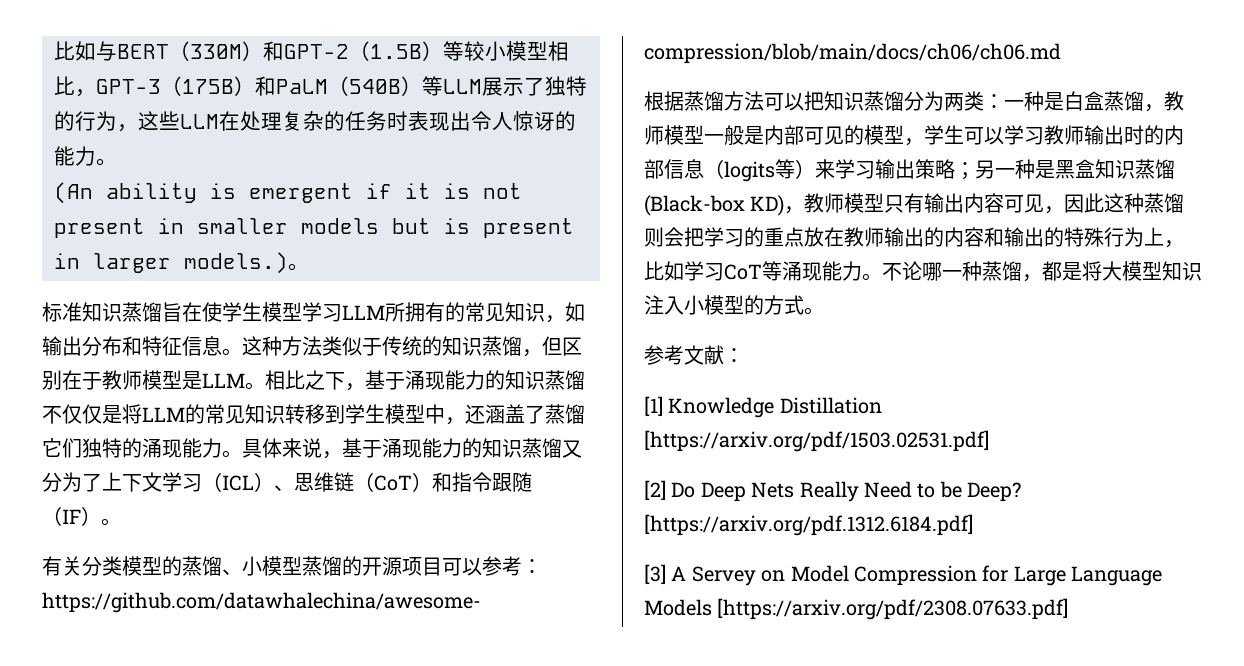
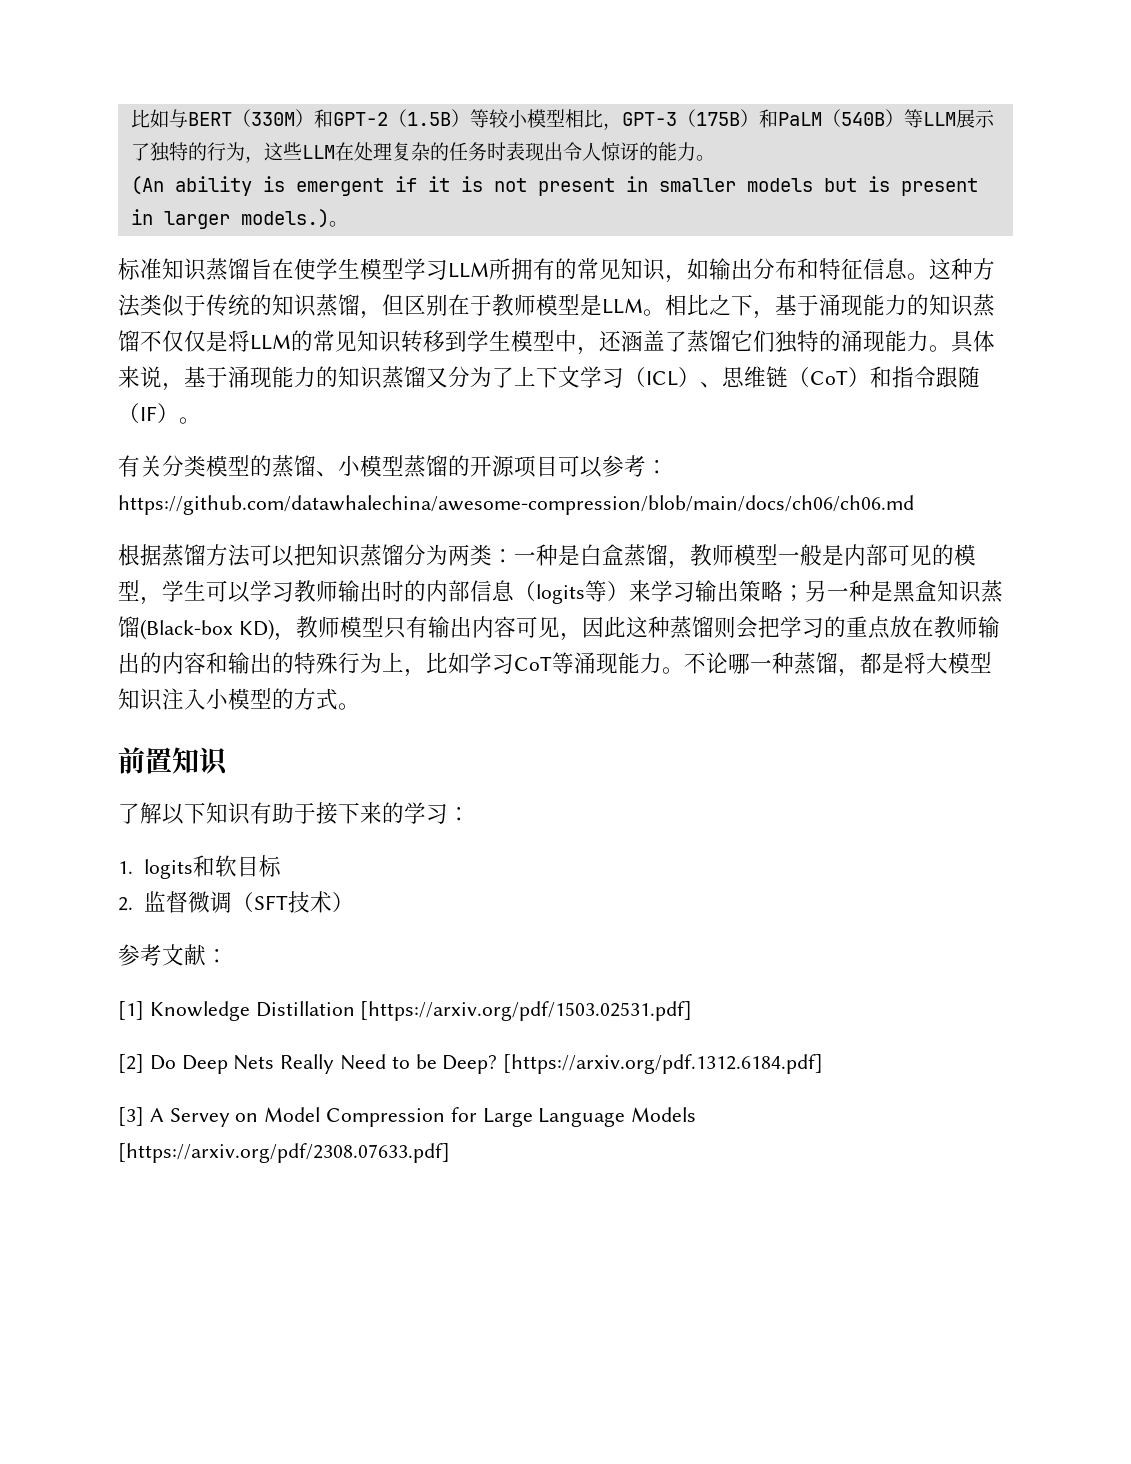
+ 前置知识
+ 了解以下知识有助于接下来的学习：
+ 1. logits和软目标
+ 2.监督微调（SFT技术）

